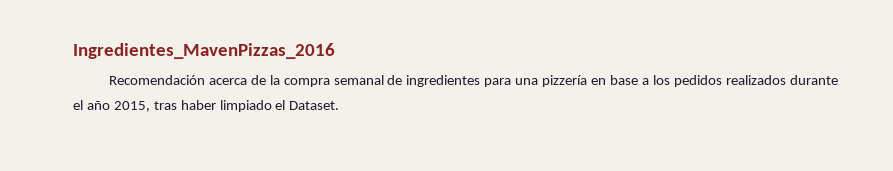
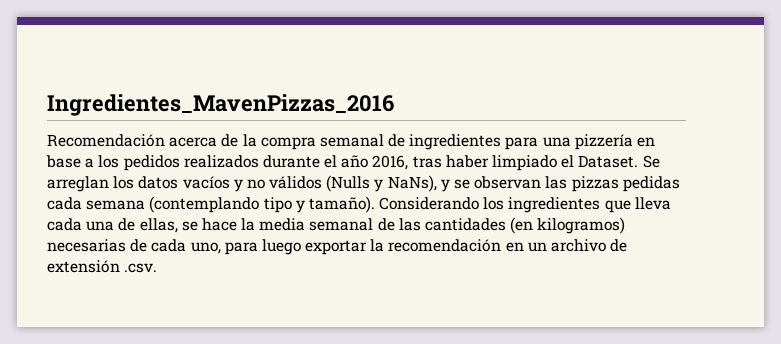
- Recomendación acerca de la compra semanal de ingredientes para una pizzería en base a los pedidos realizados durante el año 2015, tras haber limpiado el Dataset.
+ Recomendación acerca de la compra semanal de ingredientes para una pizzería en base a los pedidos realizados durante el año 2016, tras haber limpiado el Dataset.
+ Se arreglan los datos vacíos y no válidos (Nulls y NaNs), y se observan las pizzas pedidas cada semana (contemplando tipo y tamaño). Considerando los ingredientes que lleva cada una de ellas, se hace la media semanal de las cantidades (en kilogramos) necesarias de cada uno, para luego exportar la recomendación en un archivo de extensión .csv.

